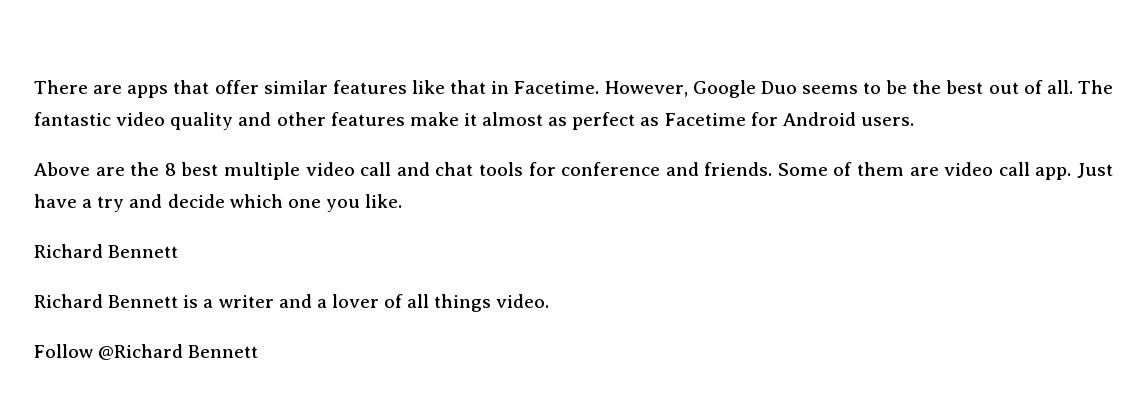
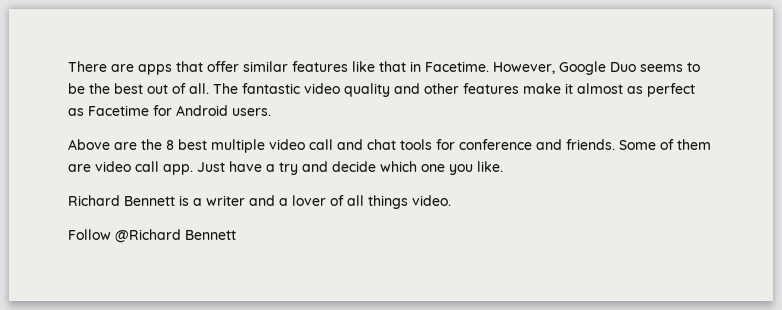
  Just have a try and decide which one you like.
- Richard Bennett

